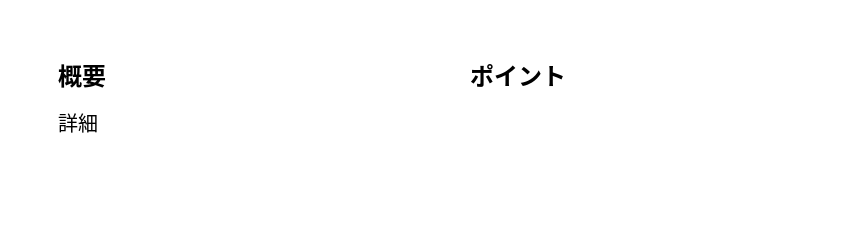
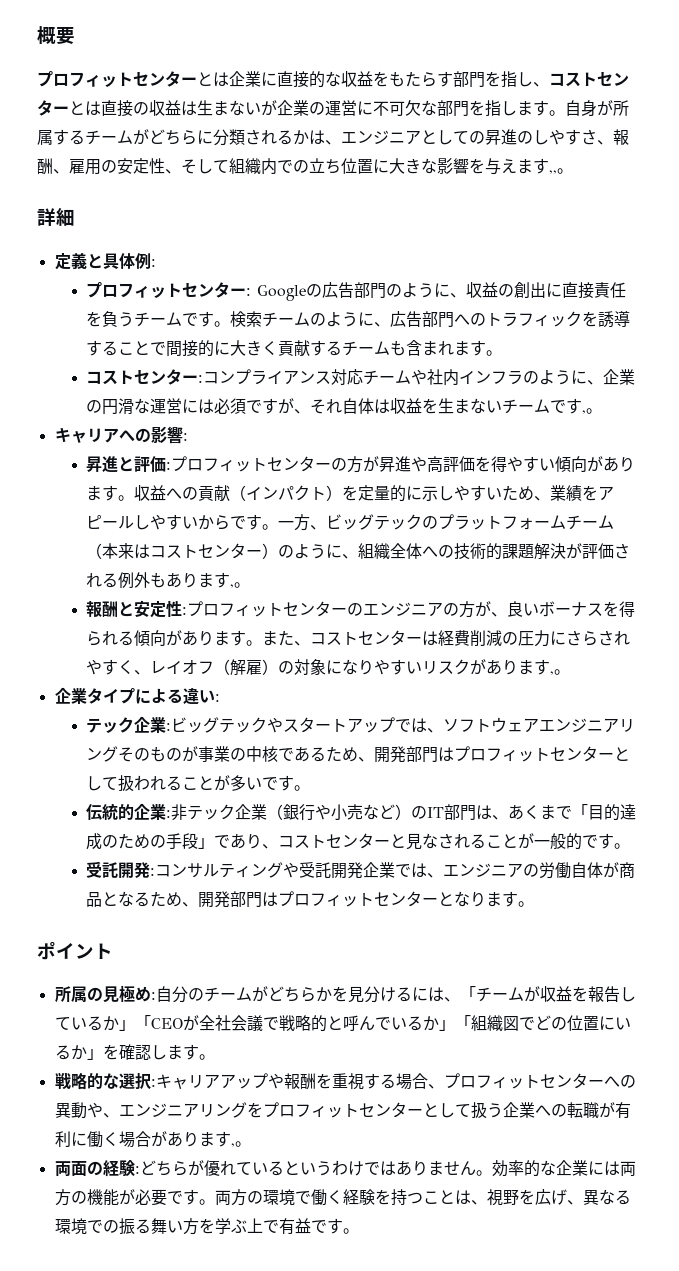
+ プロフィットセンターとは企業に直接的な収益をもたらす部門を指し、コストセンターとは直接の収益は生まないが企業の運営に不可欠な部門を指します。自身が所属するチームがどちらに分類されるかは、エンジニアとしての昇進のしやすさ、報酬、雇用の安定性、そして組織内での立ち位置に大きな影響を与えます,,。
  詳細
+ 定義と具体例:
+ プロフィットセンター: Googleの広告部門のように、収益の創出に直接責任を負うチームです。検索チームのように、広告部門へのトラフィックを誘導することで間接的に大きく貢献するチームも含まれます。
+ コストセンター:コンプライアンス対応チームや社内インフラのように、企業の円滑な運営には必須ですが、それ自体は収益を生まないチームです,。
+ キャリアへの影響:
+ 昇進と評価:プロフィットセンターの方が昇進や高評価を得やすい傾向があります。収益への貢献（インパクト）を定量的に示しやすいため、業績をアピールしやすいからです。一方、ビッグテックのプラットフォームチーム（本来はコストセンター）のように、組織全体への技術的課題解決が評価される例外もあります,。
+ 報酬と安定性:プロフィットセンターのエンジニアの方が、良いボーナスを得られる傾向があります。また、コストセンターは経費削減の圧力にさらされやすく、レイオフ（解雇）の対象になりやすいリスクがあります,。
+ 企業タイプによる違い:
+ テック企業:ビッグテックやスタートアップでは、ソフトウェアエンジニアリングそのものが事業の中核であるため、開発部門はプロフィットセンターとして扱われることが多いです。
+ 伝統的企業:非テック企業（銀行や小売など）のIT部門は、あくまで「目的達成のための手段」であり、コストセンターと見なされることが一般的です。
+ 受託開発:コンサルティングや受託開発企業では、エンジニアの労働自体が商品となるため、開発部門はプロフィットセンターとなります。
  ポイント
+ 所属の見極め:自分のチームがどちらかを見分けるには、「チームが収益を報告しているか」「CEOが全社会議で戦略的と呼んでいるか」「組織図でどの位置にいるか」を確認します。
+ 戦略的な選択:キャリアアップや報酬を重視する場合、プロフィットセンターへの異動や、エンジニアリングをプロフィットセンターとして扱う企業への転職が有利に働く場合があります,。
+ 両面の経験:どちらが優れているというわけではありません。効率的な企業には両方の機能が必要です。両方の環境で働く経験を持つことは、視野を広げ、異なる環境での振る舞い方を学ぶ上で有益です。

